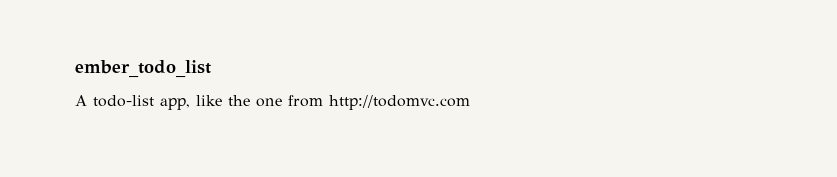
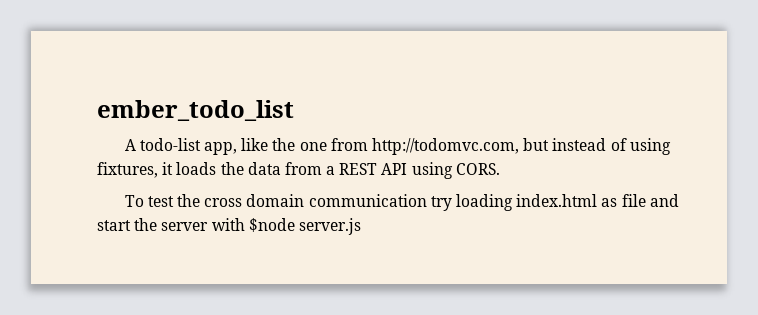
- A todo-list app, like the one from http://todomvc.com
+ A todo-list app, like the one from http://todomvc.com, but instead of using fixtures, it loads the data from a REST API using CORS.
+ To test the cross domain communication try loading index.html as file and start the server with $node server.js

